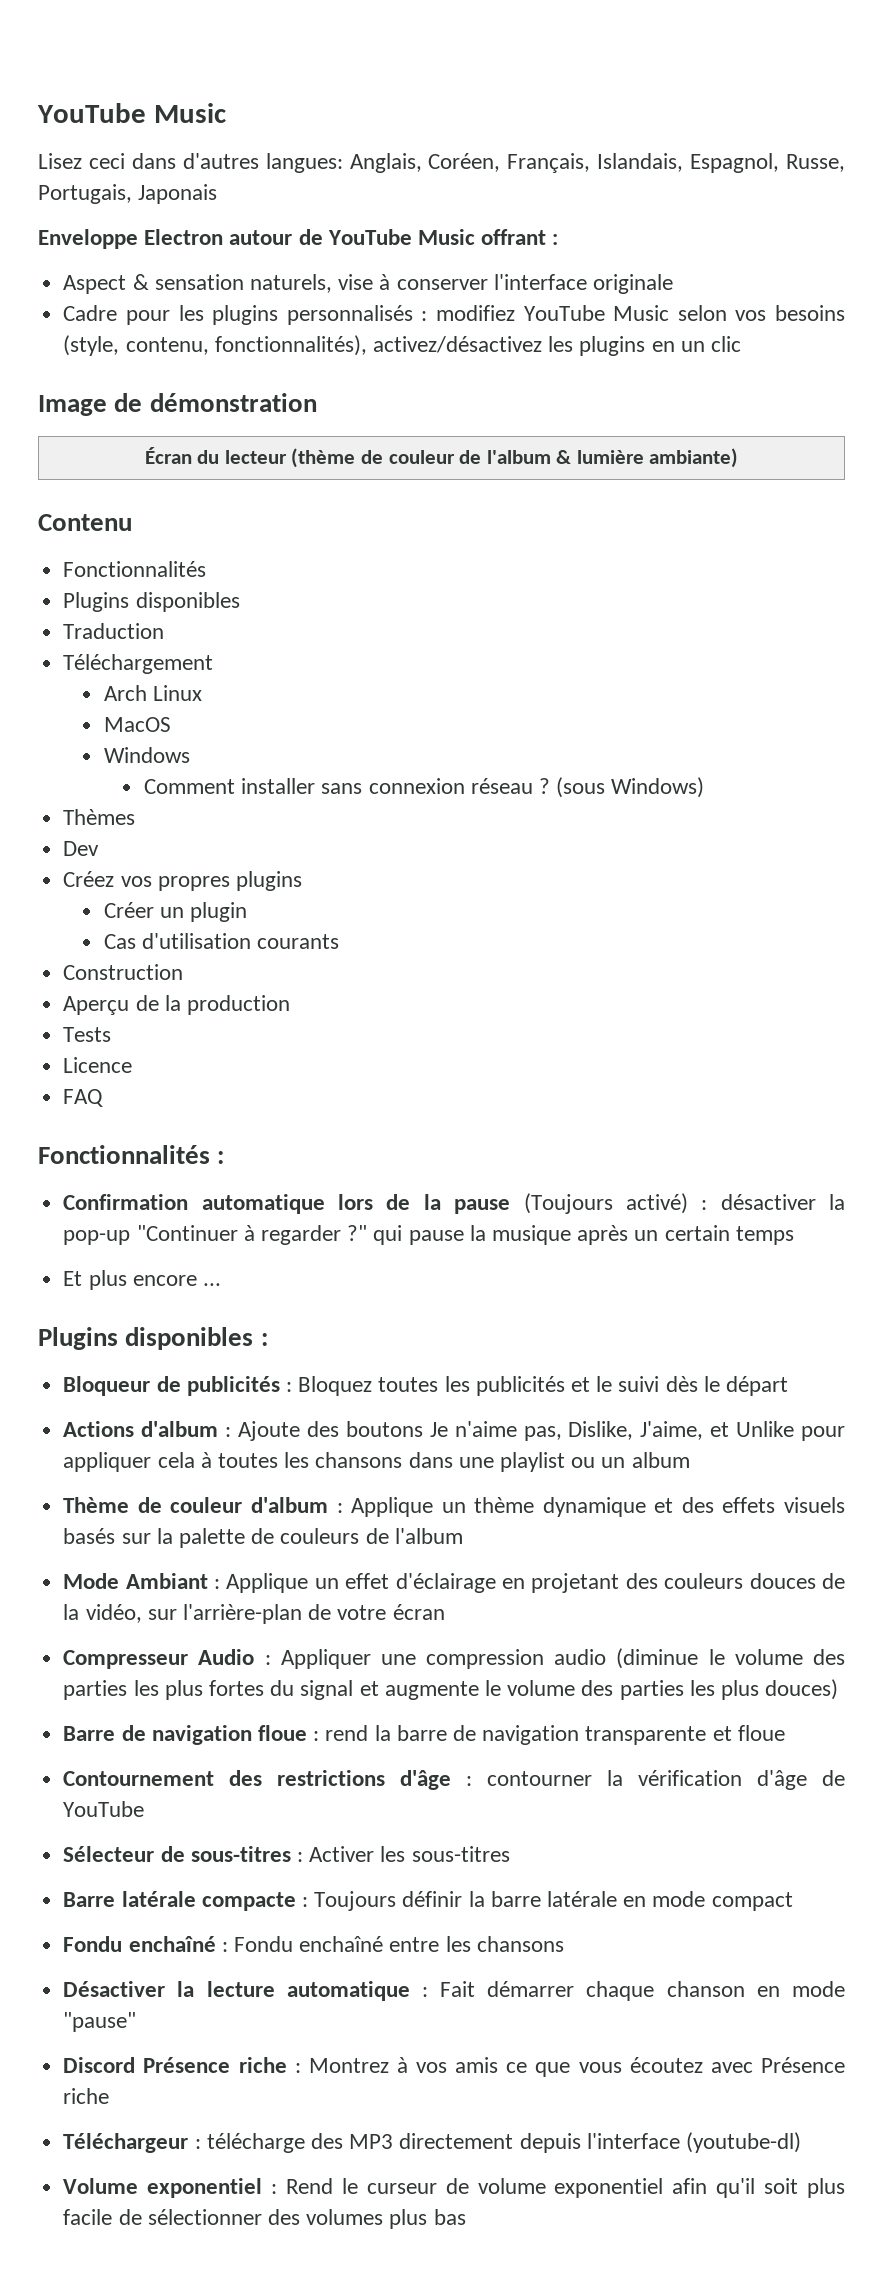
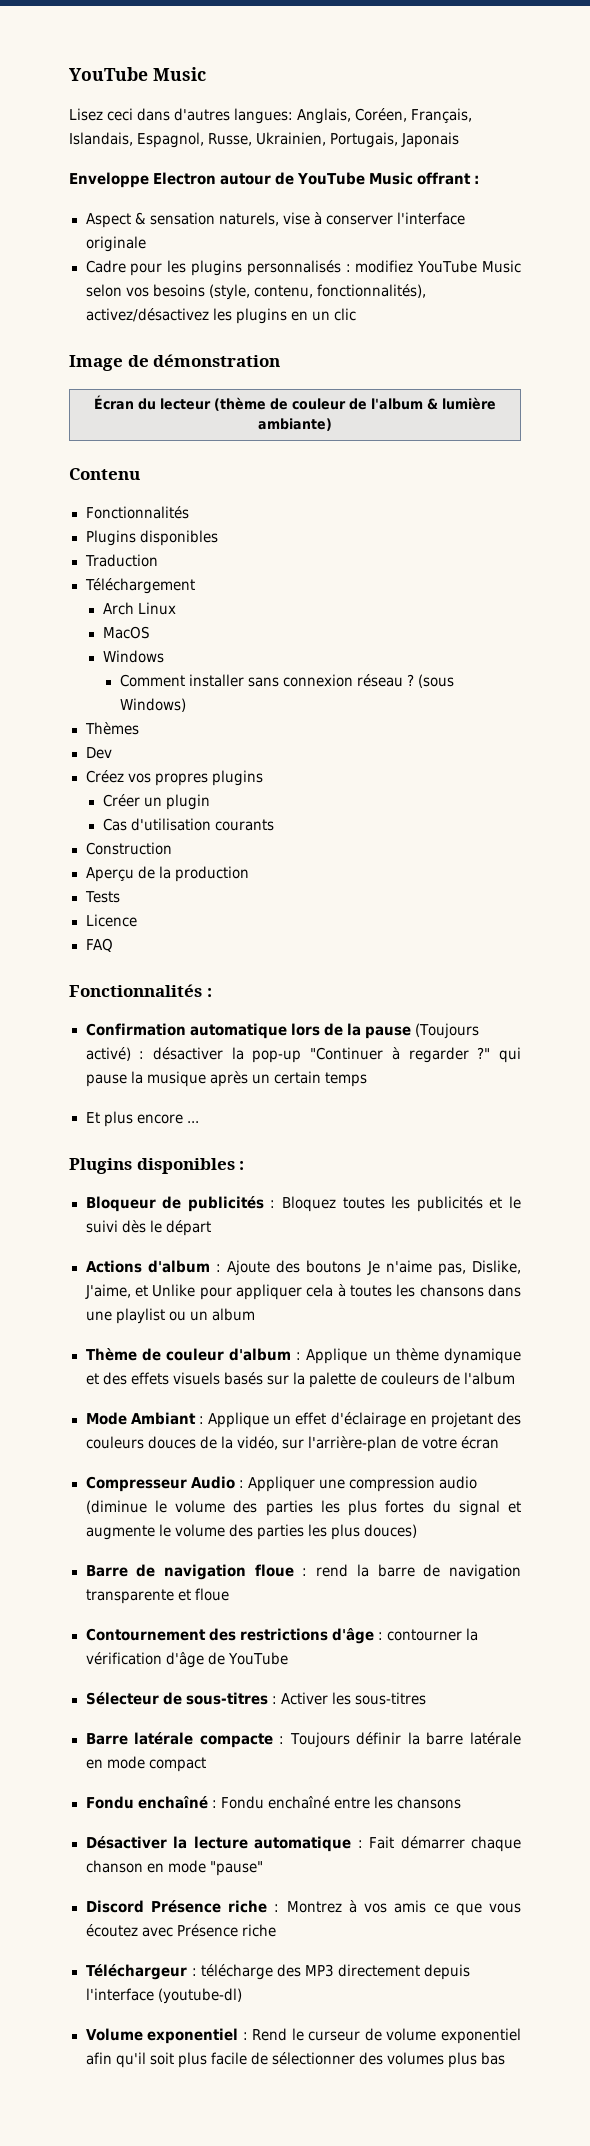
- Lisez ceci dans d'autres langues: Anglais, Coréen, Français, Islandais, Espagnol, Russe, Portugais, Japonais
+ Lisez ceci dans d'autres langues: Anglais, Coréen, Français, Islandais, Espagnol, Russe, Ukrainien, Portugais, Japonais

